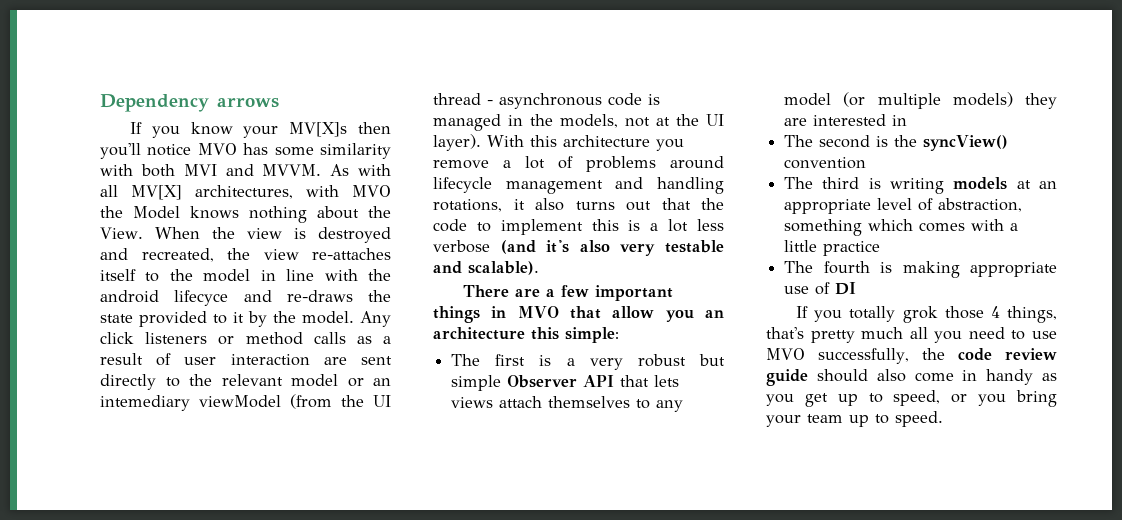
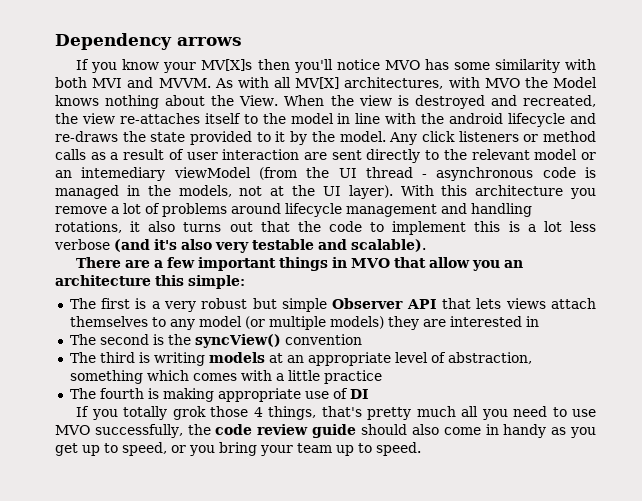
- When the view is destroyed and recreated, the view re-attaches itself to the model in line with the android lifecyce and re-draws the state provided to it by the model.
+ When the view is destroyed and recreated, the view re-attaches itself to the model in line with the android lifecycle and re-draws the state provided to it by the model.

